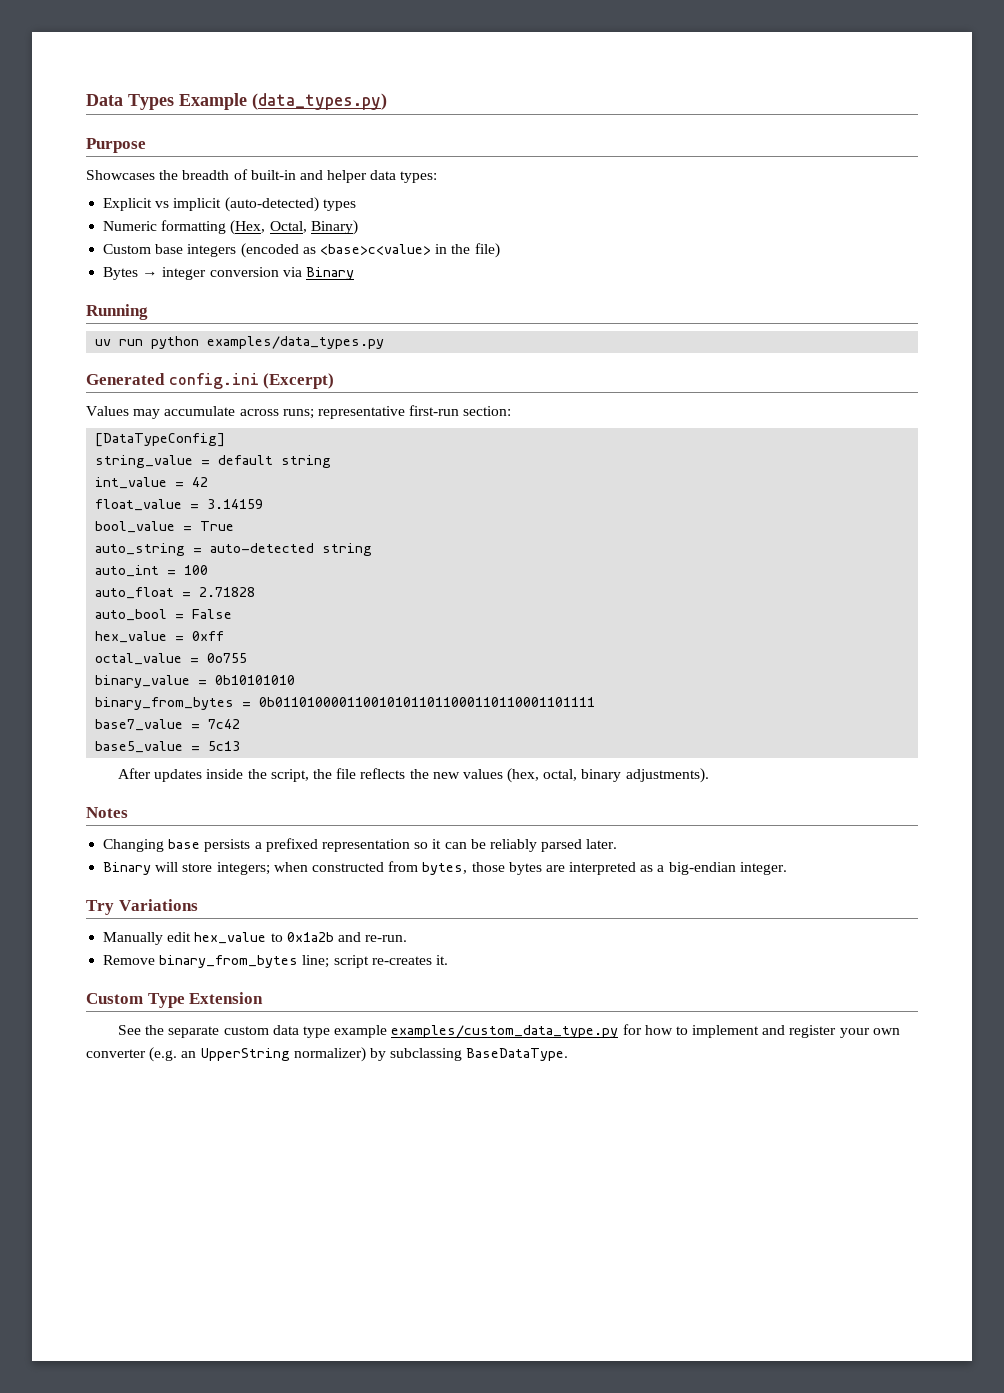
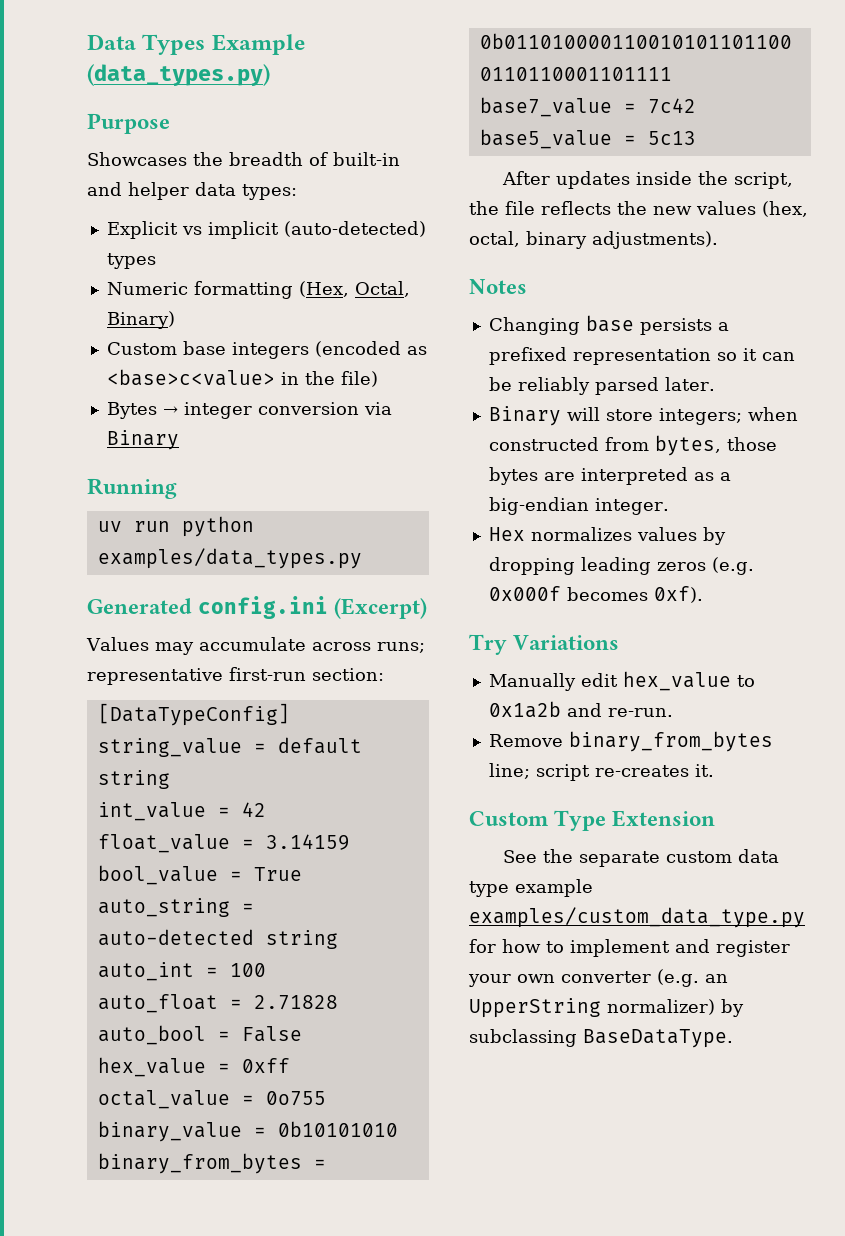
+ Hex normalizes values by dropping leading zeros (e.g. 0x000f becomes 0xf).

